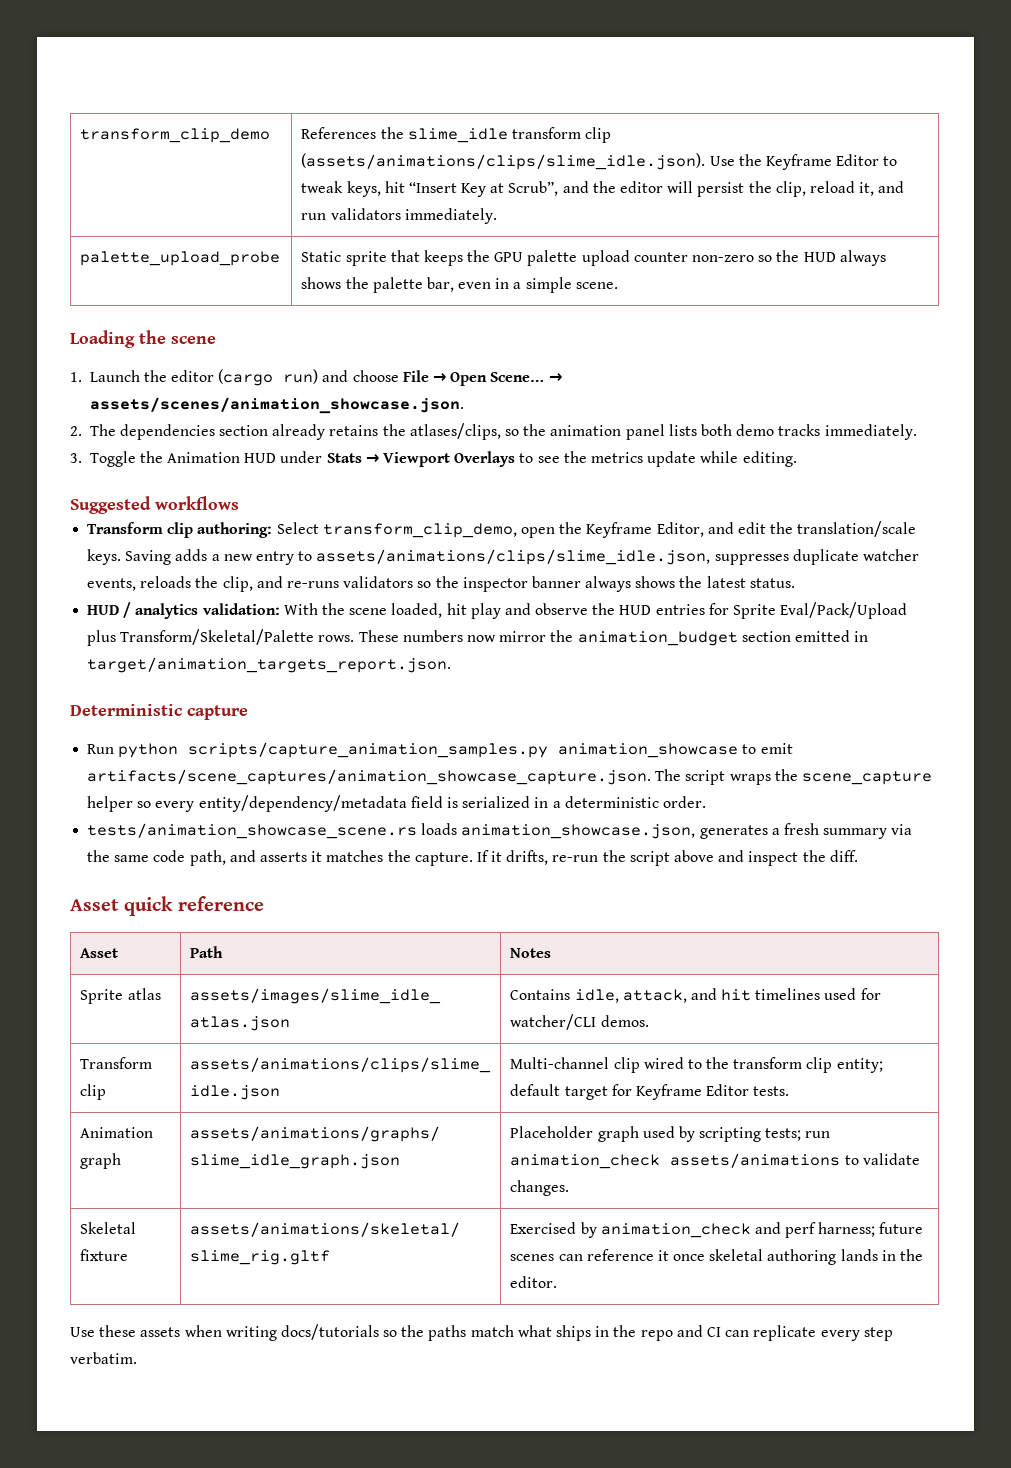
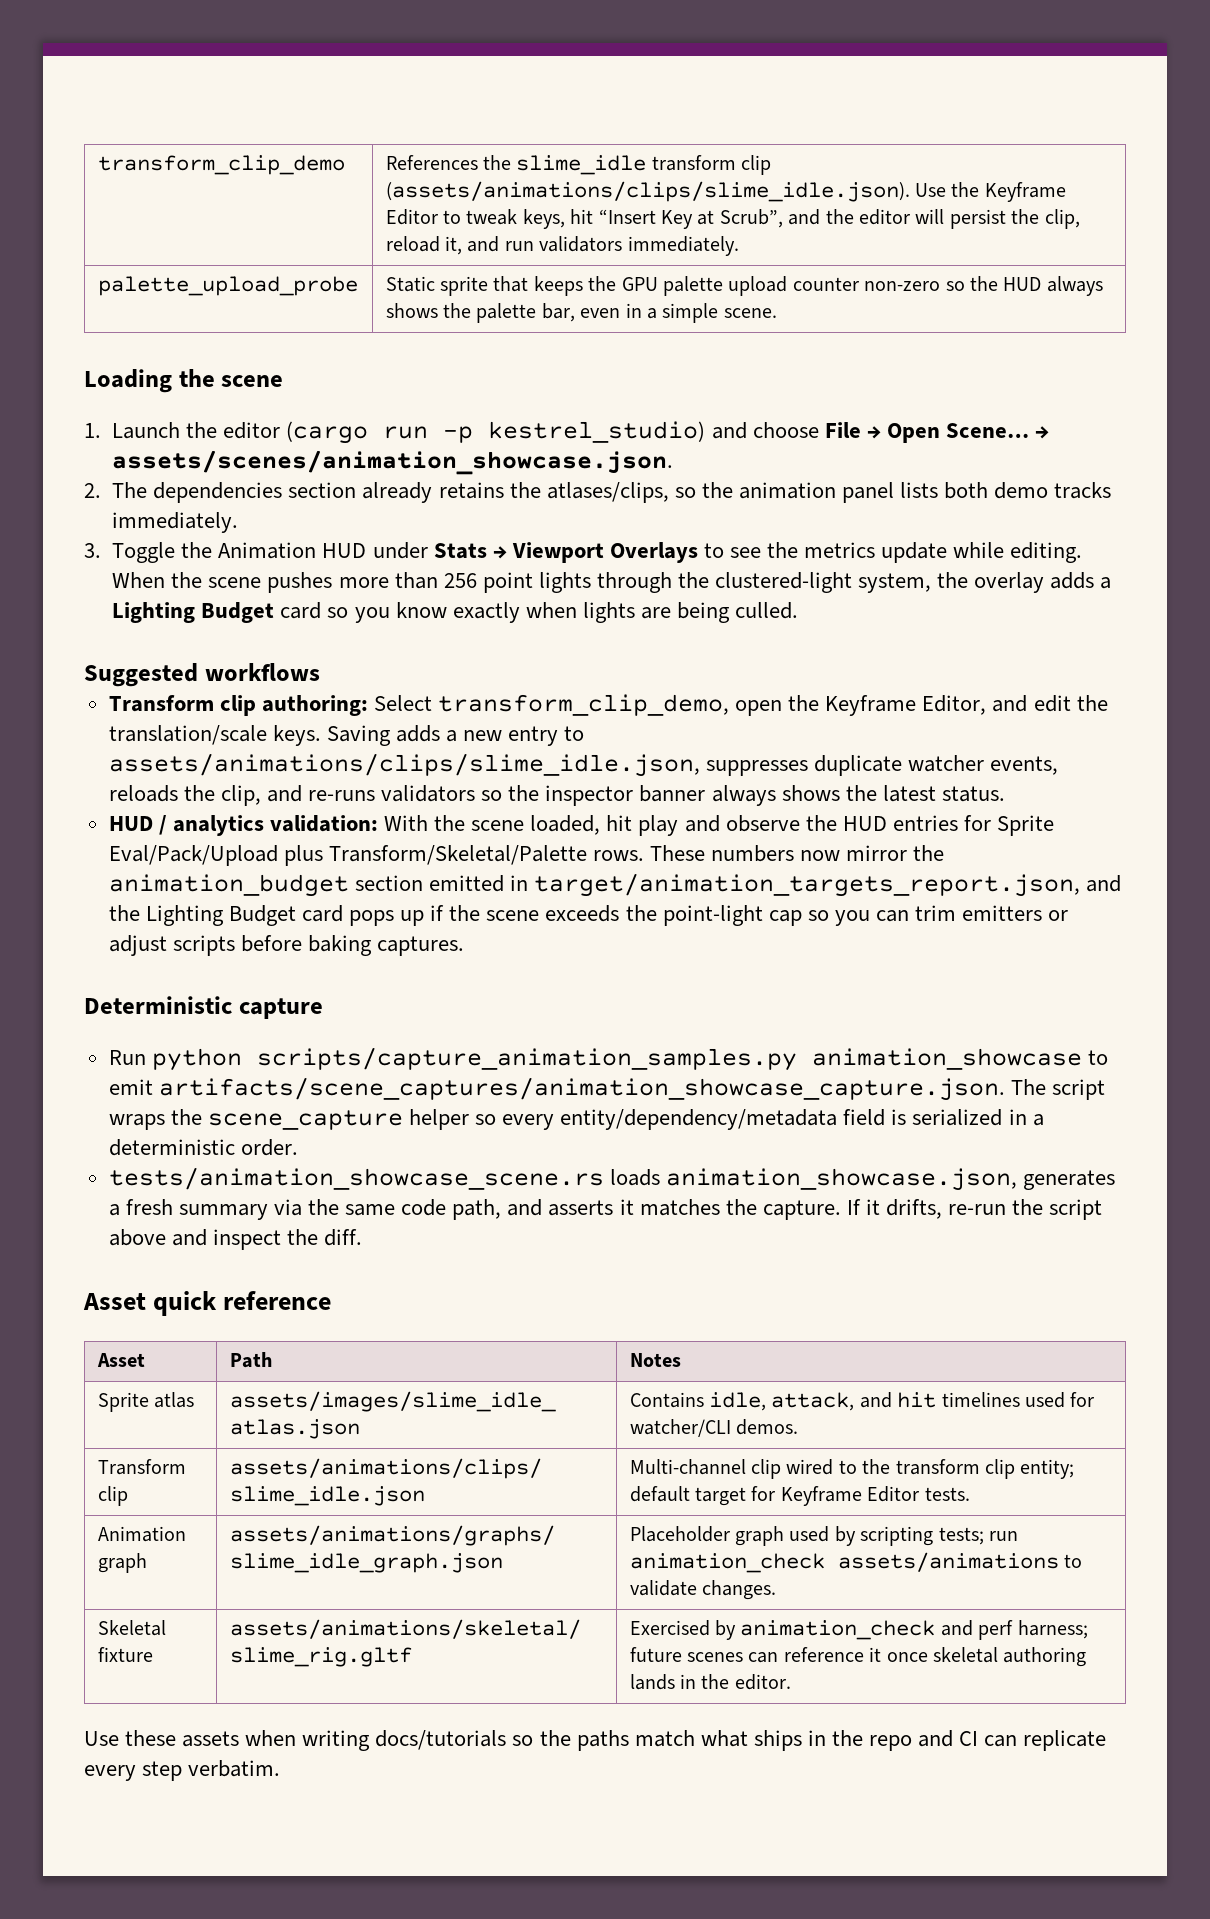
- 1. Launch the editor (cargo run) and choose File → Open Scene…
+ 1. Launch the editor (cargo run -p kestrel_studio) and choose File → Open Scene…
+ When the scene pushes more than 256 point lights through the clustered-light system, the overlay adds a Lighting Budget card so you know exactly when lights are being culled.
- These numbers now mirror the animation_budget section emitted in target/animation_targets_report.json.
+ These numbers now mirror the animation_budget section emitted in target/animation_targets_report.json, and the Lighting Budget card pops up if the scene exceeds the point-light cap so you can trim emitters or adjust scripts before baking captures.

